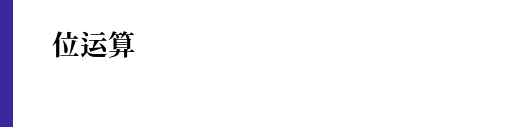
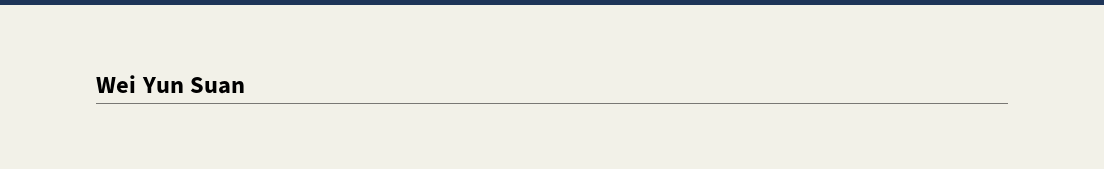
- 位运算
+ Wei Yun Suan

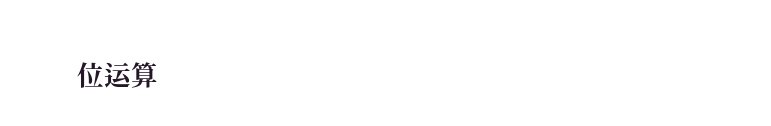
- Wei Yun Suan
+ 位运算

